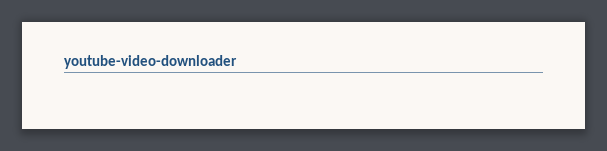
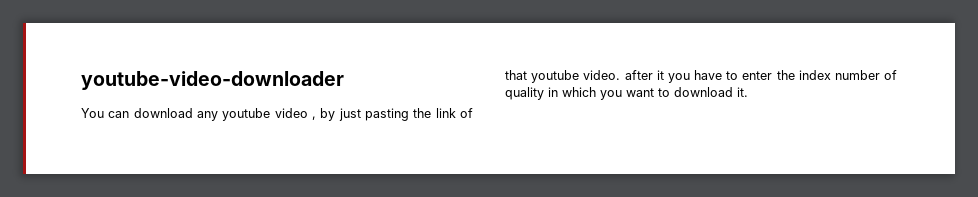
+ You can download any youtube video , by just pasting the link of that youtube video. after it you have to enter the index number of quality in which you want to download it.

